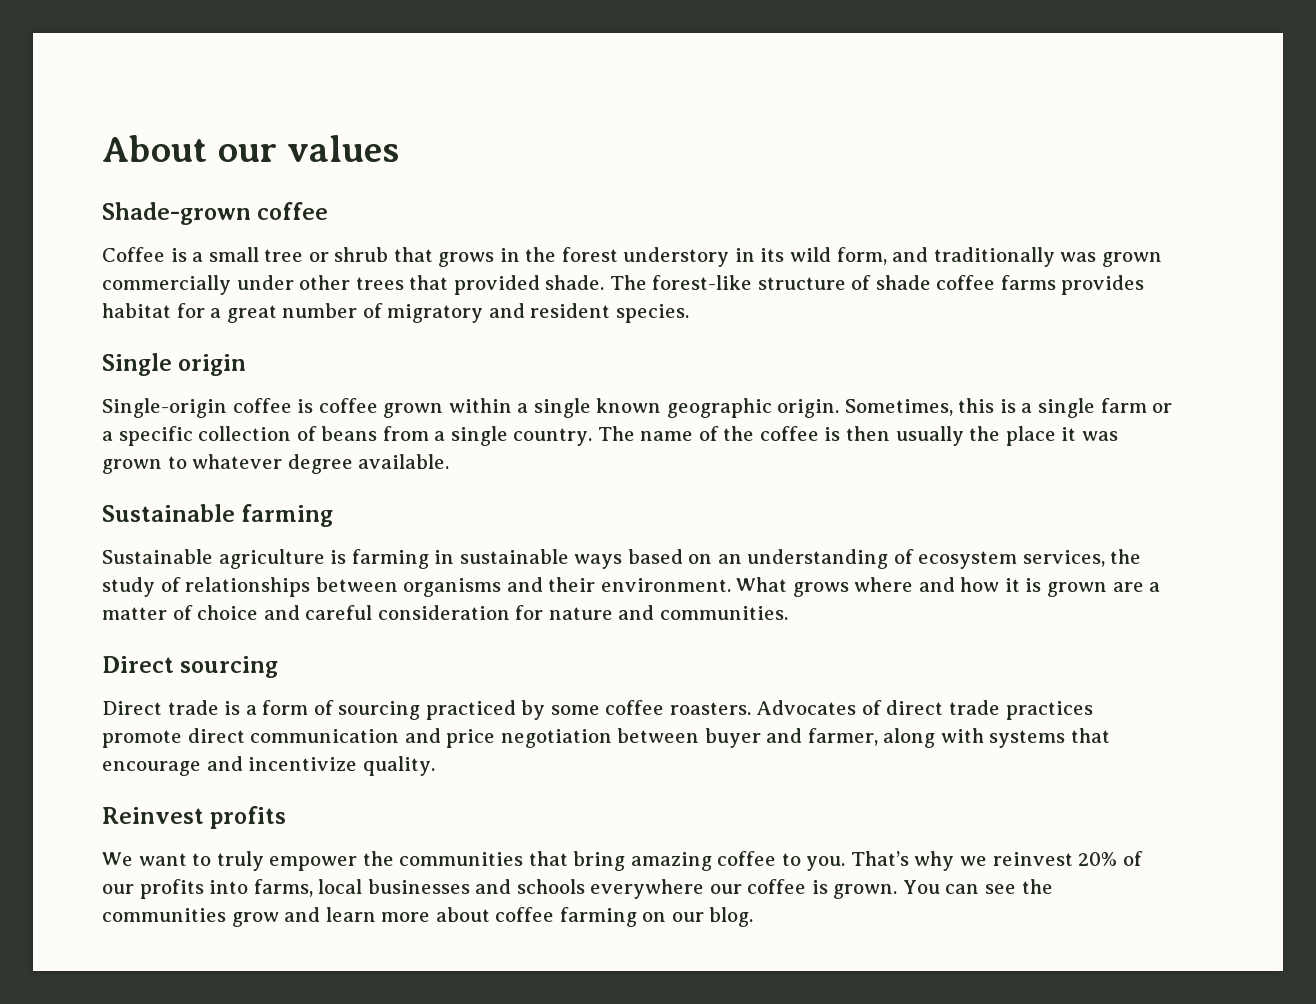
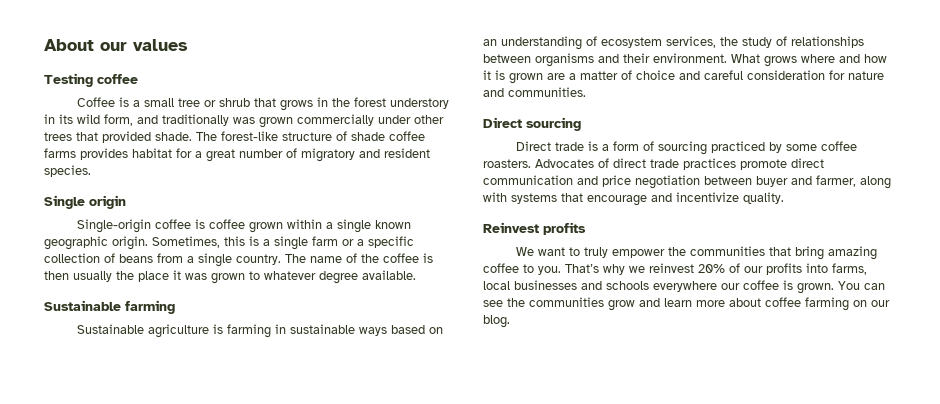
- Shade-grown coffee
+ Testing coffee

